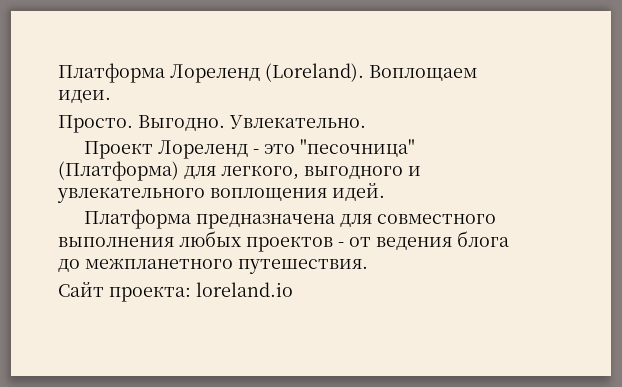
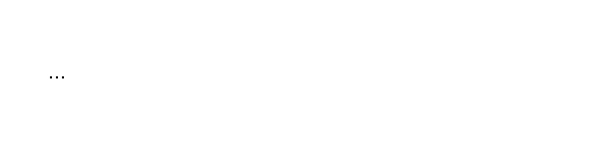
- Платформа Лореленд (Loreland). Воплощаем идеи.
- Просто. Выгодно. Увлекательно.
- Проект Лореленд - это "песочница" (Платформа) для легкого, выгодного и увлекательного воплощения идей.
- Платформа предназначена для совместного выполнения любых проектов - от ведения блога до межпланетного путешествия.
- Сайт проекта: loreland.io
+ ...

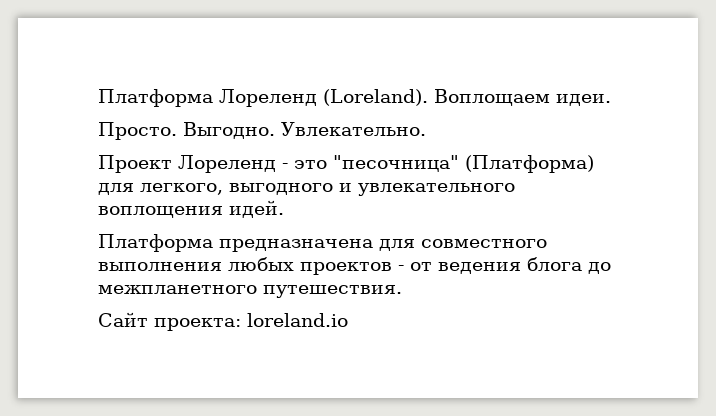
- ...
+ Платформа Лореленд (Loreland). Воплощаем идеи.
+ Просто. Выгодно. Увлекательно.
+ Проект Лореленд - это "песочница" (Платформа) для легкого, выгодного и увлекательного воплощения идей.
+ Платформа предназначена для совместного выполнения любых проектов - от ведения блога до межпланетного путешествия.
+ Сайт проекта: loreland.io

